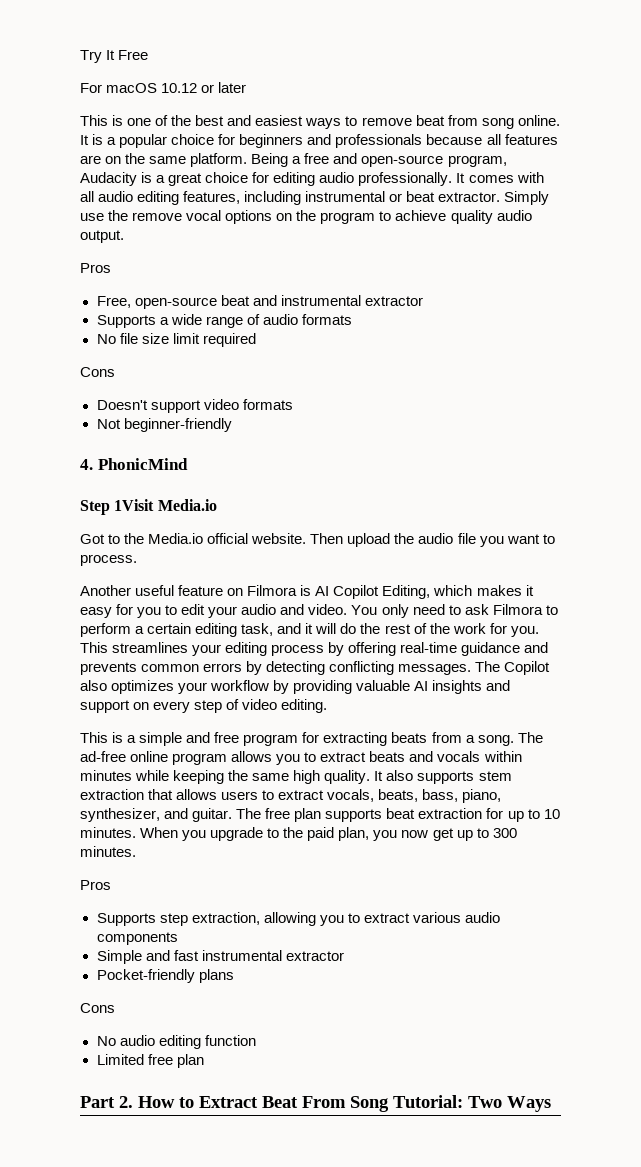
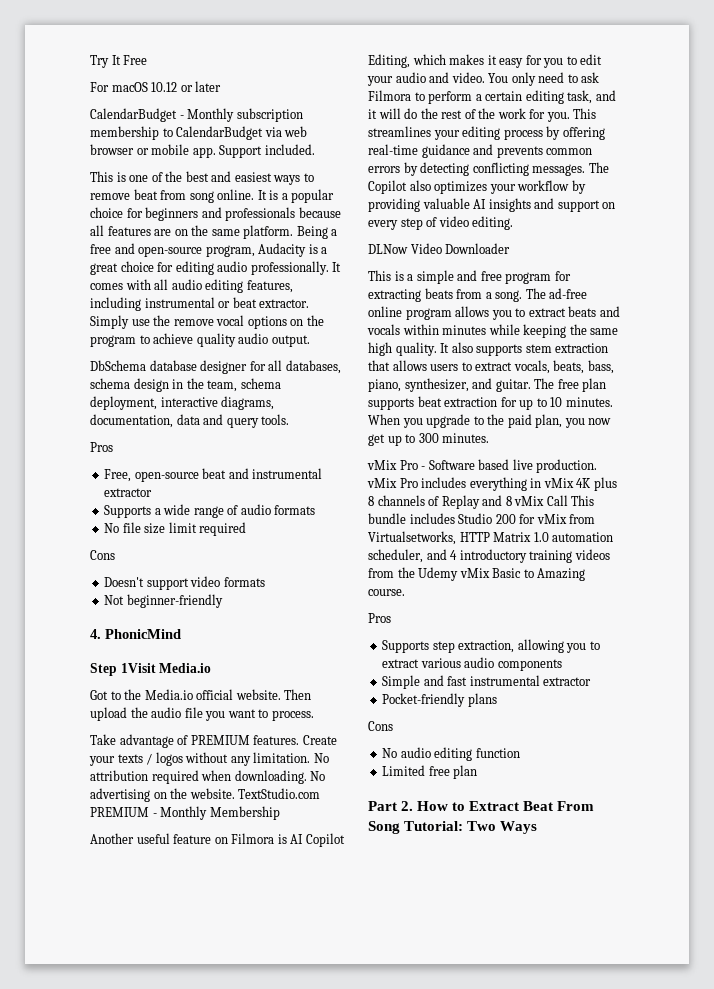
+ CalendarBudget - Monthly subscription membership to CalendarBudget via web browser or mobile app. Support included.
+ DbSchema database designer for all databases, schema design in the team, schema deployment, interactive diagrams, documentation, data and query tools.
+ Take advantage of PREMIUM features. Create your texts / logos without any limitation. No attribution required when downloading. No advertising on the website. TextStudio.com PREMIUM - Monthly Membership
+ DLNow Video Downloader
+ vMix Pro - Software based live production. vMix Pro includes everything in vMix 4K plus 8 channels of Replay and 8 vMix Call This bundle includes Studio 200 for vMix from Virtualsetworks, HTTP Matrix 1.0 automation scheduler, and 4 introductory training videos from the Udemy vMix Basic to Amazing course.

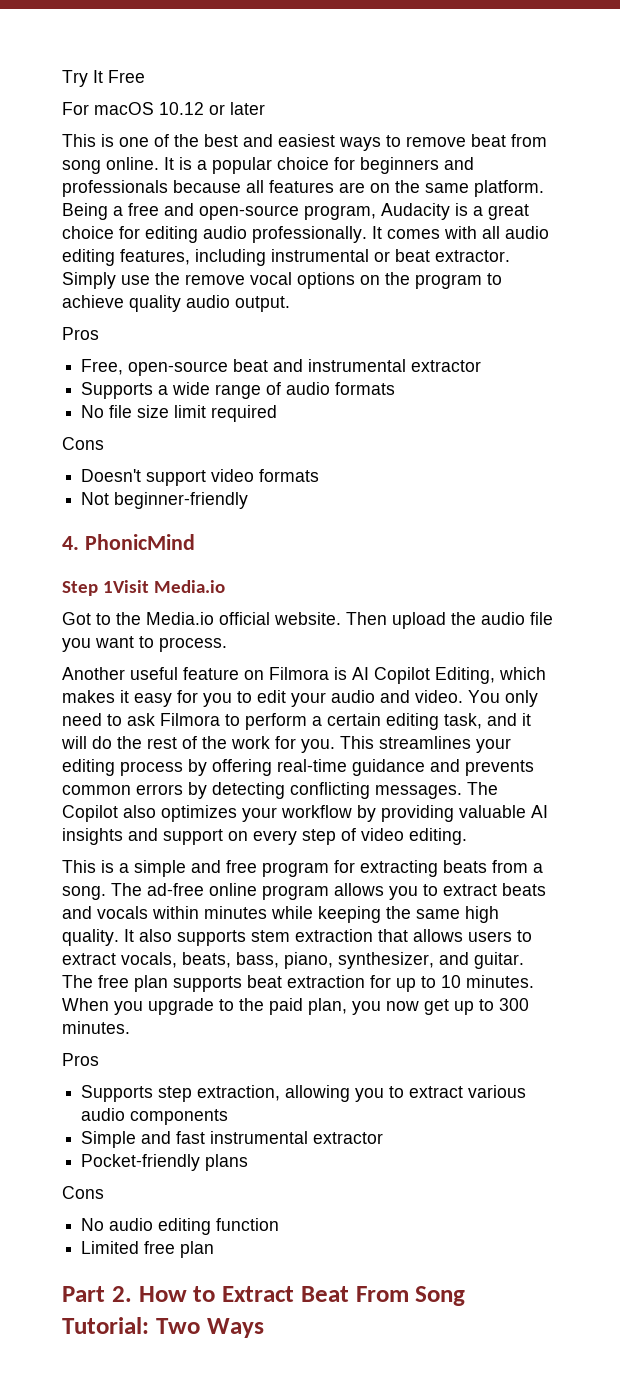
- CalendarBudget - Monthly subscription membership to CalendarBudget via web browser or mobile app. Support included.
- DbSchema database designer for all databases, schema design in the team, schema deployment, interactive diagrams, documentation, data and query tools.
- Take advantage of PREMIUM features. Create your texts / logos without any limitation. No attribution required when downloading. No advertising on the website. TextStudio.com PREMIUM - Monthly Membership
- DLNow Video Downloader
- vMix Pro - Software based live production. vMix Pro includes everything in vMix 4K plus 8 channels of Replay and 8 vMix Call This bundle includes Studio 200 for vMix from Virtualsetworks, HTTP Matrix 1.0 automation scheduler, and 4 introductory training videos from the Udemy vMix Basic to Amazing course.

